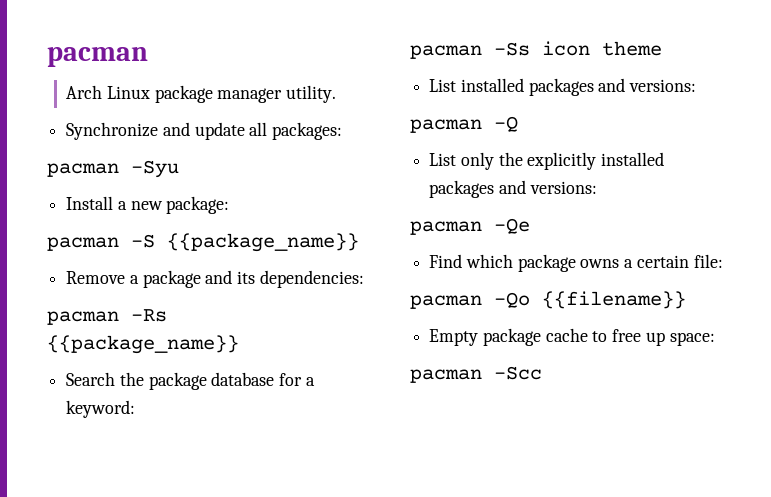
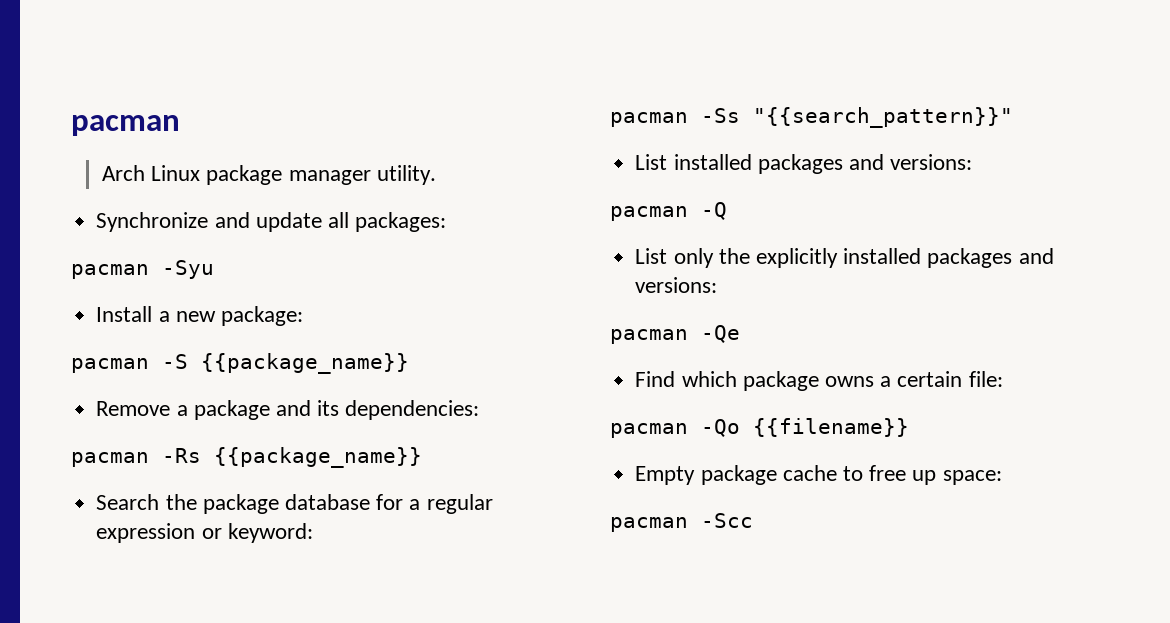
- Search the package database for a keyword:
+ Search the package database for a regular expression or keyword:
- pacman -Ss icon theme
+ pacman -Ss "{{search_pattern}}"

